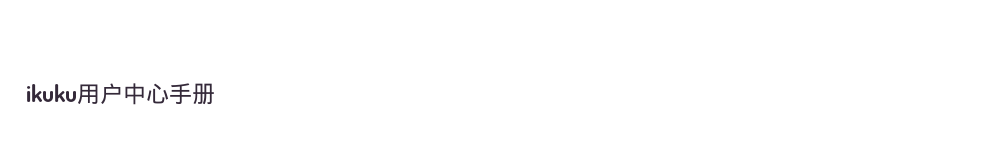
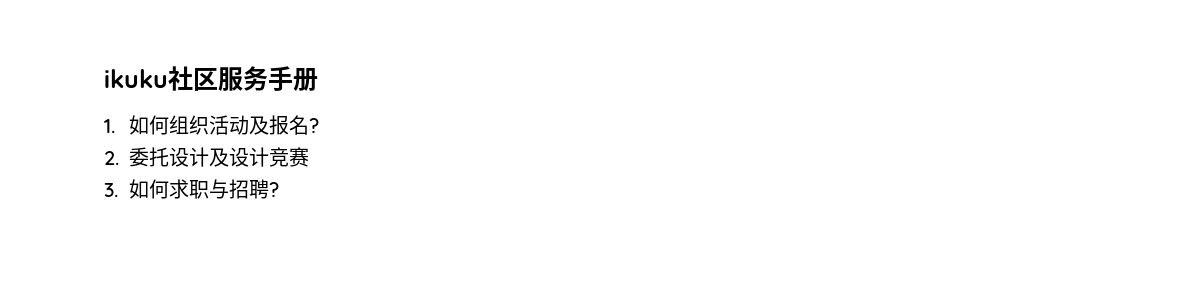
- ikuku用户中心手册
+ ikuku社区服务手册
+ 1.如何组织活动及报名?
+ 2.委托设计及设计竞赛
+ 3.如何求职与招聘?

